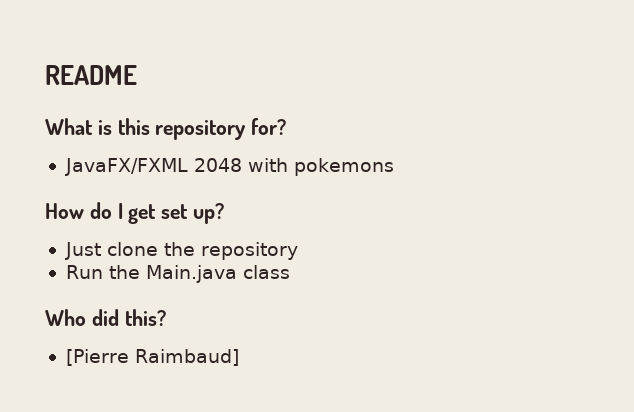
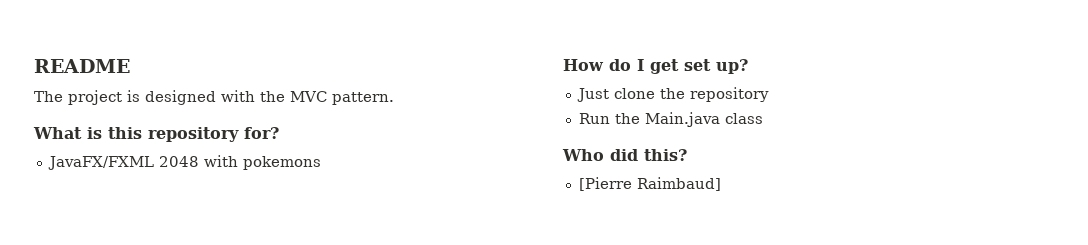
+ The project is designed with the MVC pattern.

